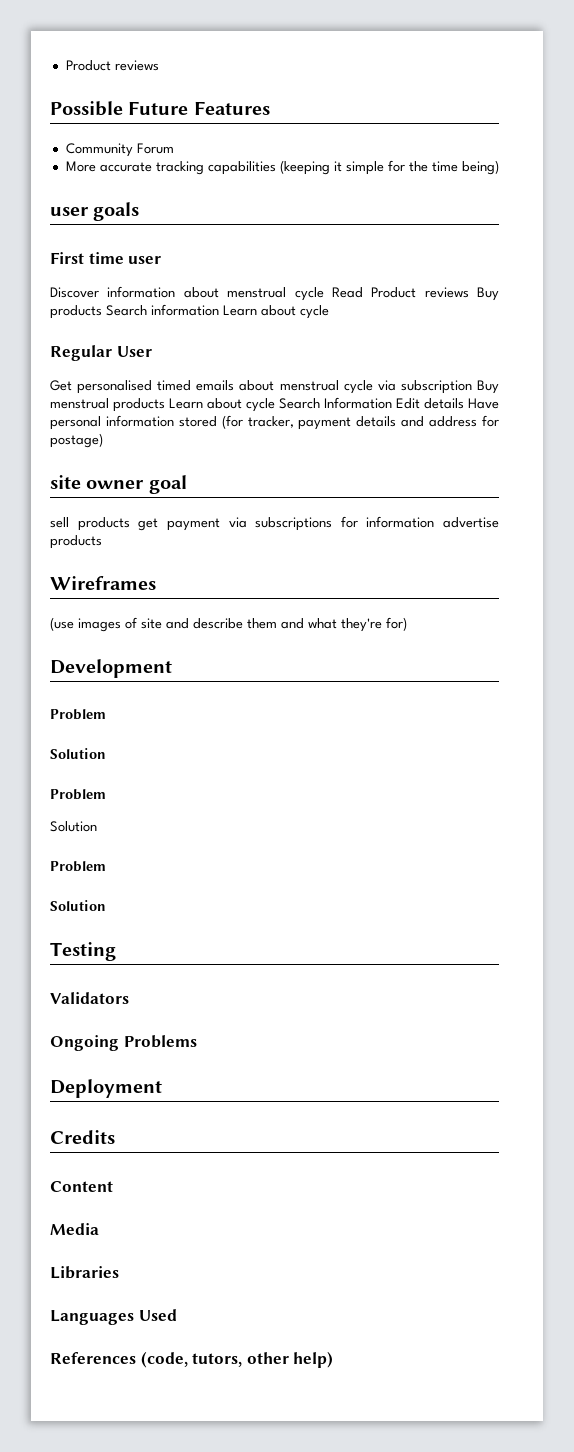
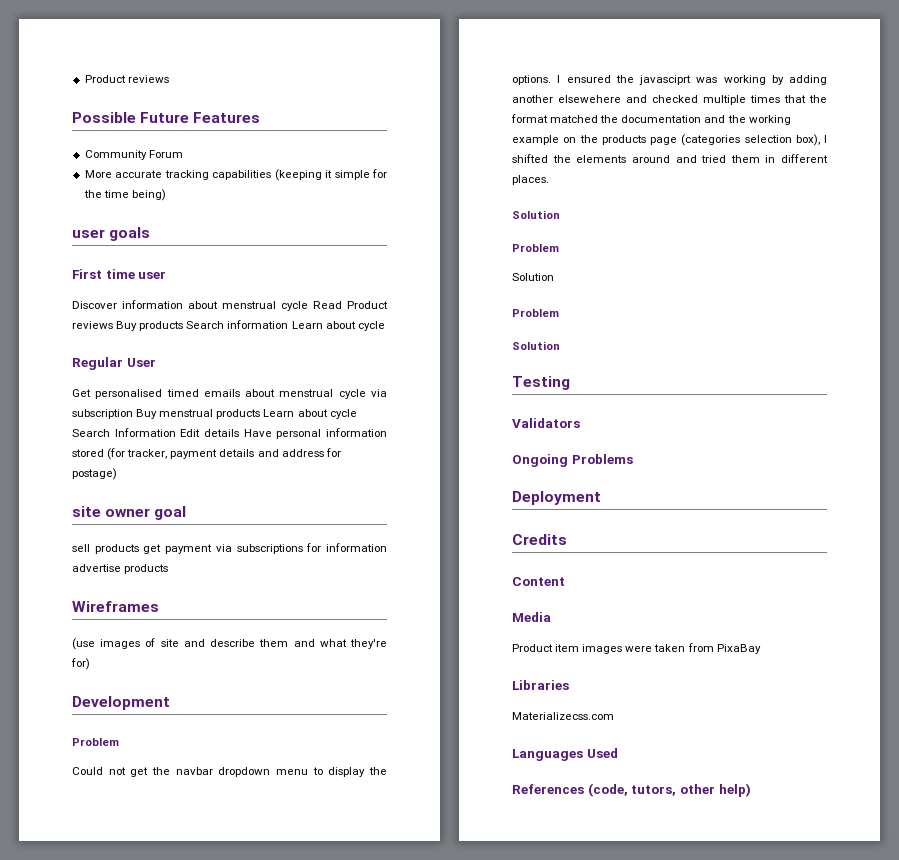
+ Could not get the navbar dropdown menu to display the options. I ensured the javasciprt was working by adding another elsewehere and checked multiple times that the format matched the documentation and the working example on the products page (categories selection box), I shifted the elements around and tried them in different places.
+ Product item images were taken from PixaBay
+ Materializecss.com

